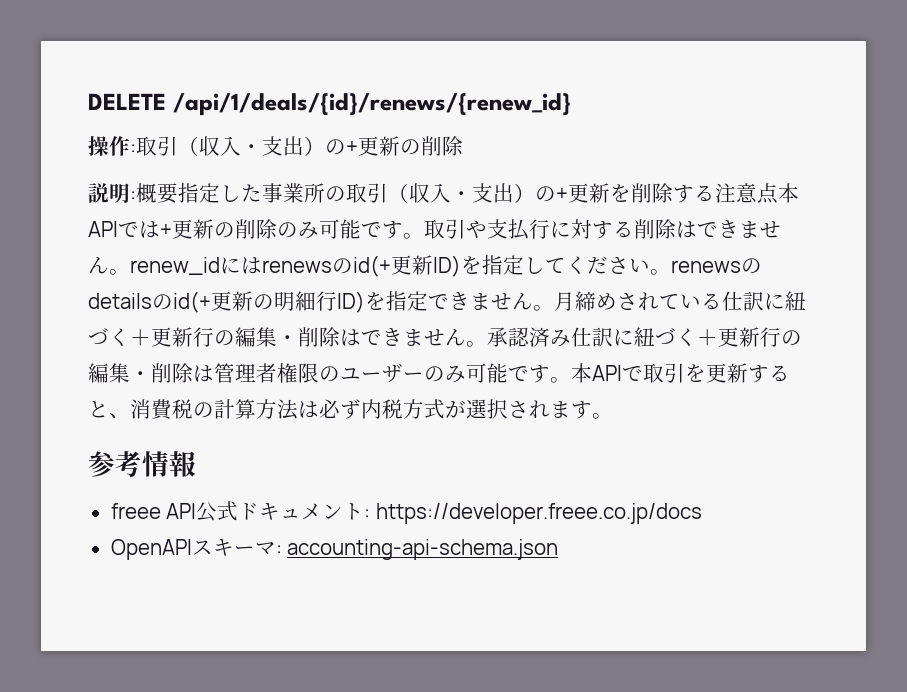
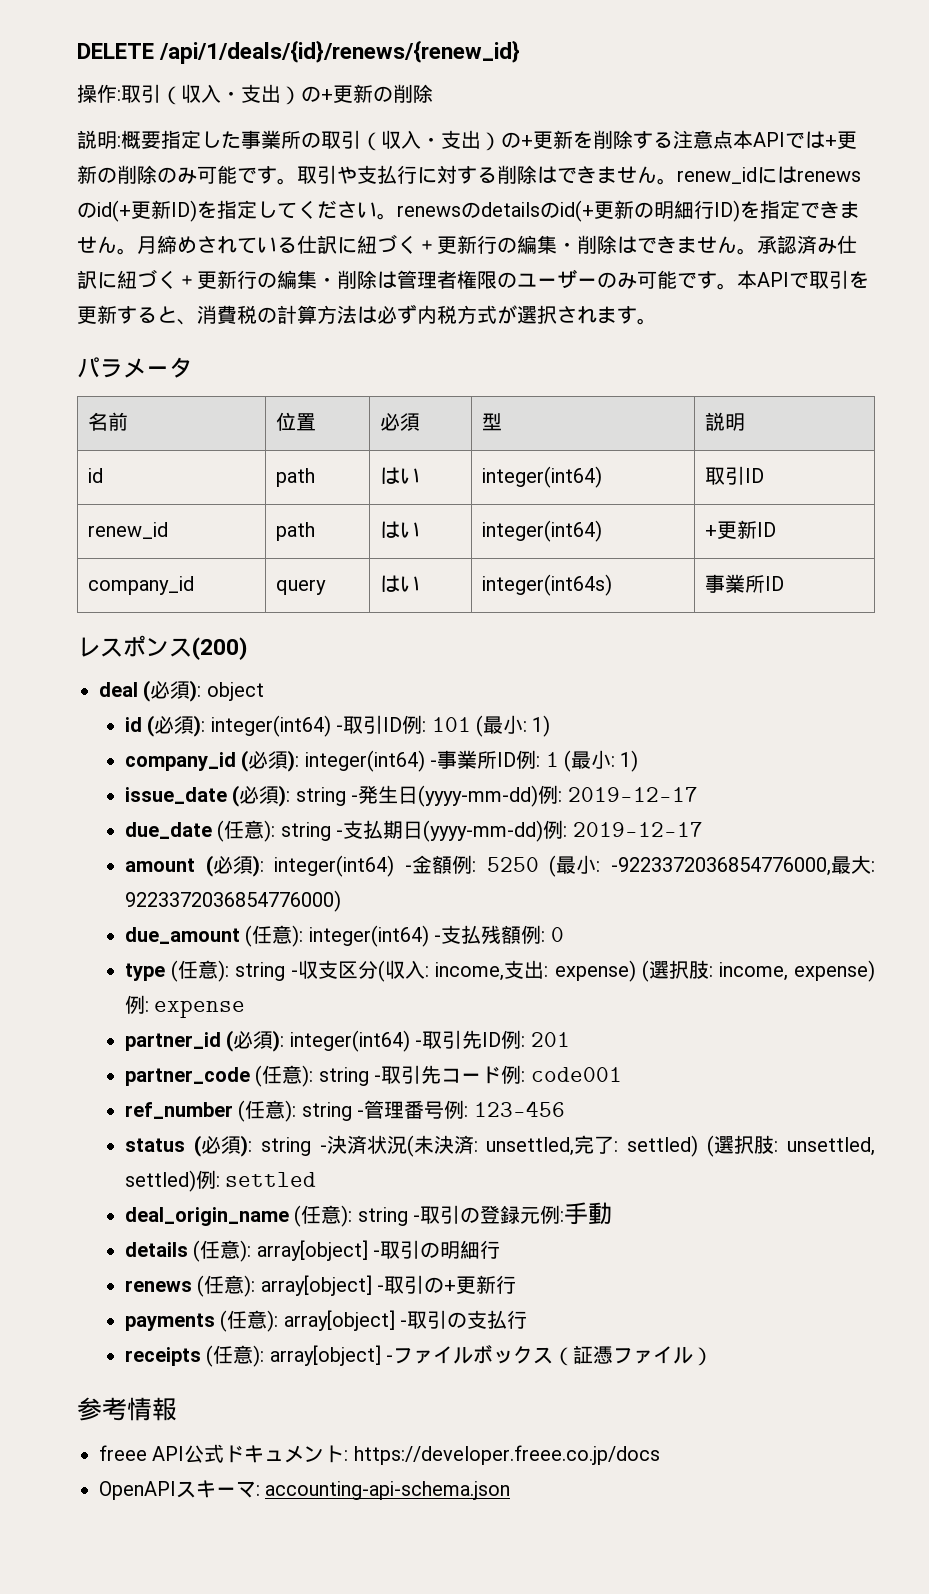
+ パラメータ
+ 名前 | 位置 | 必須 | 型 | 説明
+ id | path | はい | integer(int64) | 取引ID
+ renew_id | path | はい | integer(int64) | +更新ID
+ company_id | query | はい | integer(int64s) | 事業所ID
+ レスポンス(200)
+ deal (必須): object
+ id (必須): integer(int64) -取引ID例: 101 (最小: 1)
+ company_id (必須): integer(int64) -事業所ID例: 1 (最小: 1)
+ issue_date (必須): string -発生日(yyyy-mm-dd)例: 2019-12-17
+ due_date (任意): string -支払期日(yyyy-mm-dd)例: 2019-12-17
+ amount (必須): integer(int64) -金額例: 5250 (最小: -9223372036854776000,最大: 9223372036854776000)
+ due_amount (任意): integer(int64) -支払残額例: 0
+ type (任意): string -収支区分(収入: income,支出: expense) (選択肢: income, expense)例: expense
+ partner_id (必須): integer(int64) -取引先ID例: 201
+ partner_code (任意): string -取引先コード例: code001
+ ref_number (任意): string -管理番号例: 123-456
+ status (必須): string -決済状況(未決済: unsettled,完了: settled) (選択肢: unsettled, settled)例: settled
+ deal_origin_name (任意): string -取引の登録元例:手動
+ details (任意): array[object] -取引の明細行
+ renews (任意): array[object] -取引の+更新行
+ payments (任意): array[object] -取引の支払行
+ receipts (任意): array[object] -ファイルボックス（証憑ファイル）

